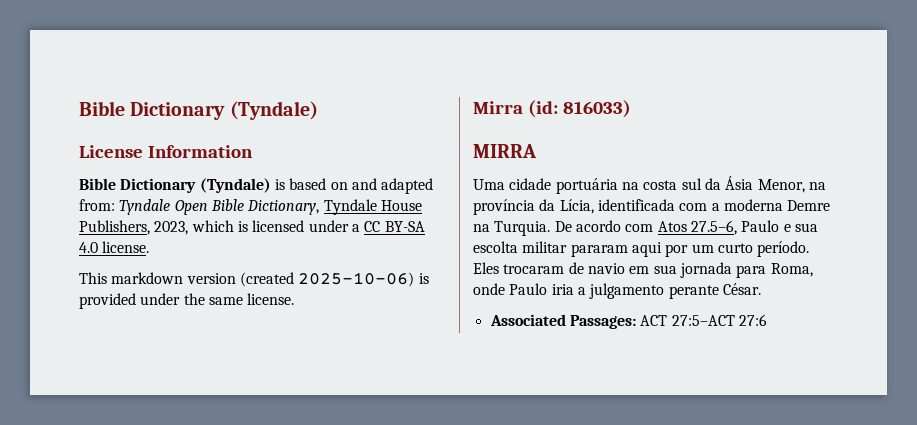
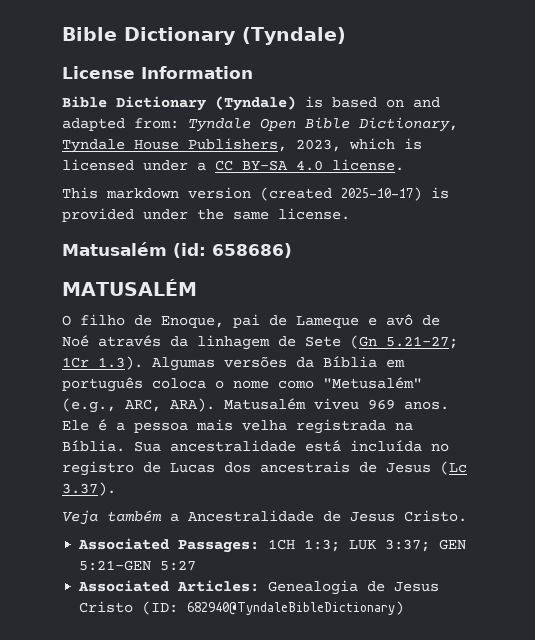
- This markdown version (created 2025-10-06) is provided under the same license.
+ This markdown version (created 2025-10-17) is provided under the same license.
- Mirra (id: 816033)
- MIRRA
- Uma cidade portuária na costa sul da Ásia Menor, na província da Lícia, identificada com a moderna Demre na Turquia. De acordo com Atos 27.5–6, Paulo e sua escolta militar pararam aqui por um curto período. Eles trocaram de navio em sua jornada para Roma, onde Paulo iria a julgamento perante César.
- Associated Passages: ACT 27:5–ACT 27:6
+ Matusalém (id: 658686)
+ MATUSALÉM
+ O filho de Enoque, pai de Lameque e avô de Noé através da linhagem de Sete (Gn 5.21–27; 1Cr 1.3). Algumas versões da Bíblia em português coloca o nome como "Metusalém" (e.g., ARC, ARA). Matusalém viveu 969 anos. Ele é a pessoa mais velha registrada na Bíblia. Sua ancestralidade está incluída no registro de Lucas dos ancestrais de Jesus (Lc 3.37).
+ Veja também a Ancestralidade de Jesus Cristo.
+ Associated Passages: 1CH 1:3; LUK 3:37; GEN 5:21–GEN 5:27
+ Associated Articles: Genealogia de Jesus Cristo (ID: 682940@TyndaleBibleDictionary)

